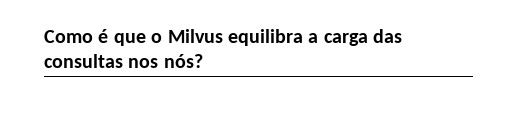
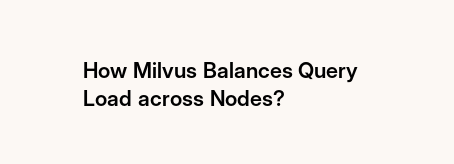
- Como é que o Milvus equilibra a carga das consultas nos nós?
+ How Milvus Balances Query Load across Nodes?

